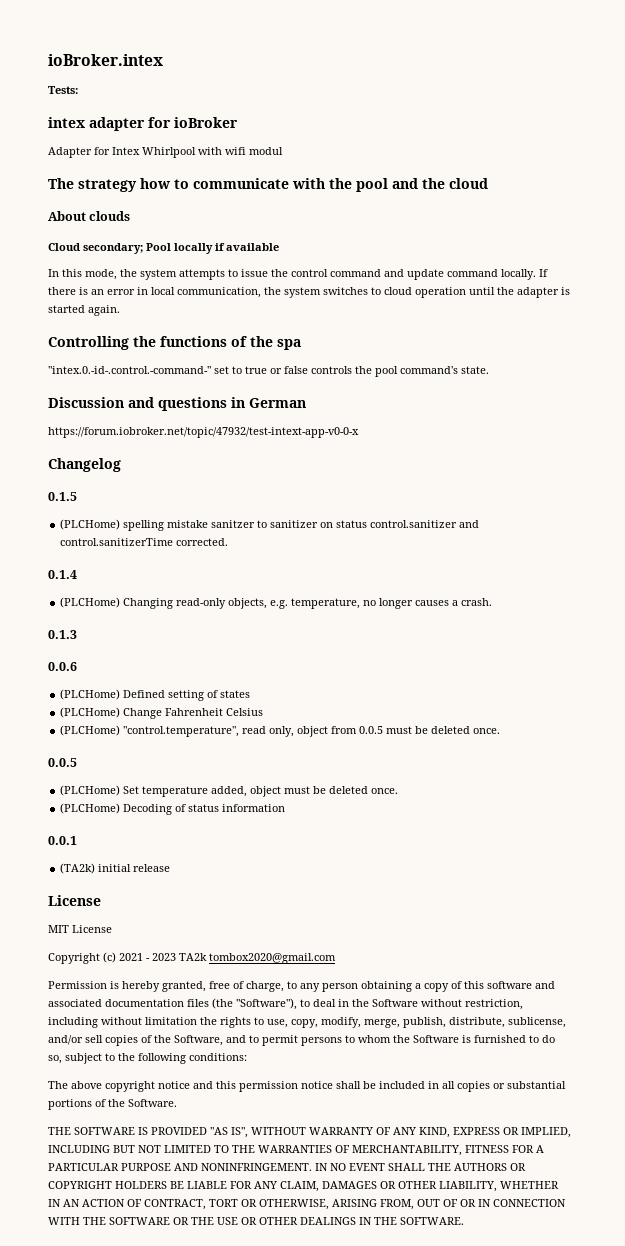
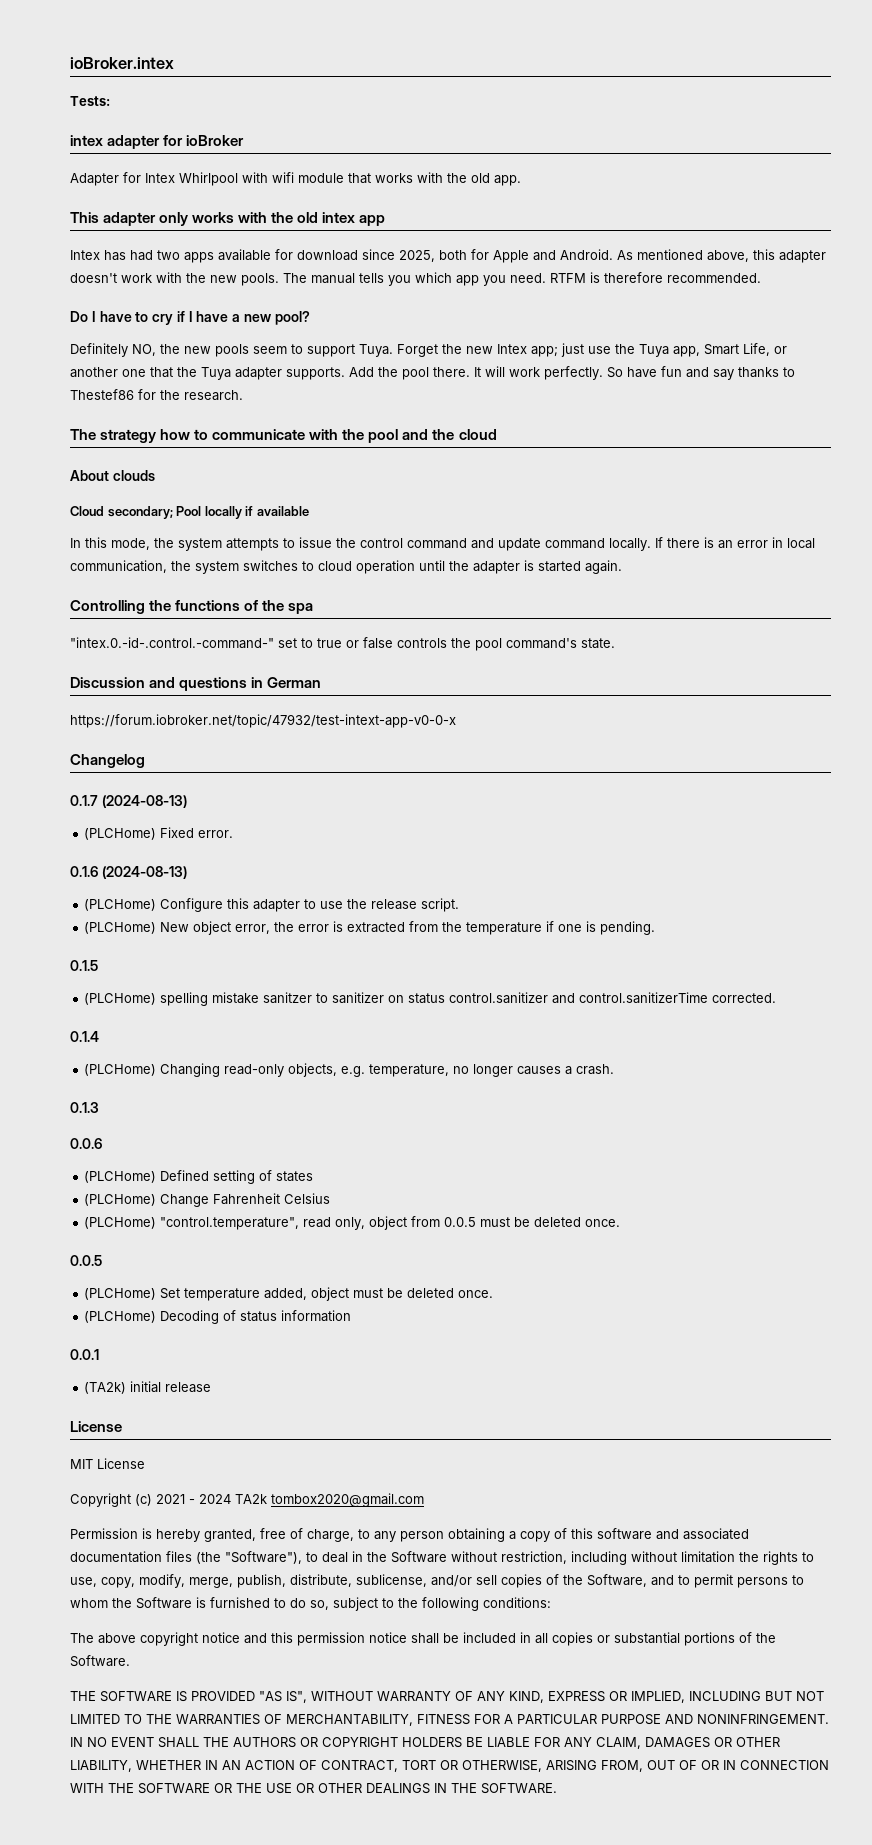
- Adapter for Intex Whirlpool with wifi modul
+ Adapter for Intex Whirlpool with wifi module that works with the old app.
+ This adapter only works with the old intex app
+ Intex has had two apps available for download since 2025, both for Apple and Android. As mentioned above, this adapter doesn't work with the new pools. The manual tells you which app you need. RTFM is therefore recommended.
+ Do I have to cry if I have a new pool?
+ Definitely NO, the new pools seem to support Tuya. Forget the new Intex app; just use the Tuya app, Smart Life, or another one that the Tuya adapter supports. Add the pool there. It will work perfectly. So have fun and say thanks to Thestef86 for the research.
+ 0.1.7 (2024-08-13)
+ (PLCHome) Fixed error.
+ 0.1.6 (2024-08-13)
+ (PLCHome) Configure this adapter to use the release script.
+ (PLCHome) New object error, the error is extracted from the temperature if one is pending.
- Copyright (c) 2021 - 2023 TA2k tombox2020@gmail.com
+ Copyright (c) 2021 - 2024 TA2k tombox2020@gmail.com

